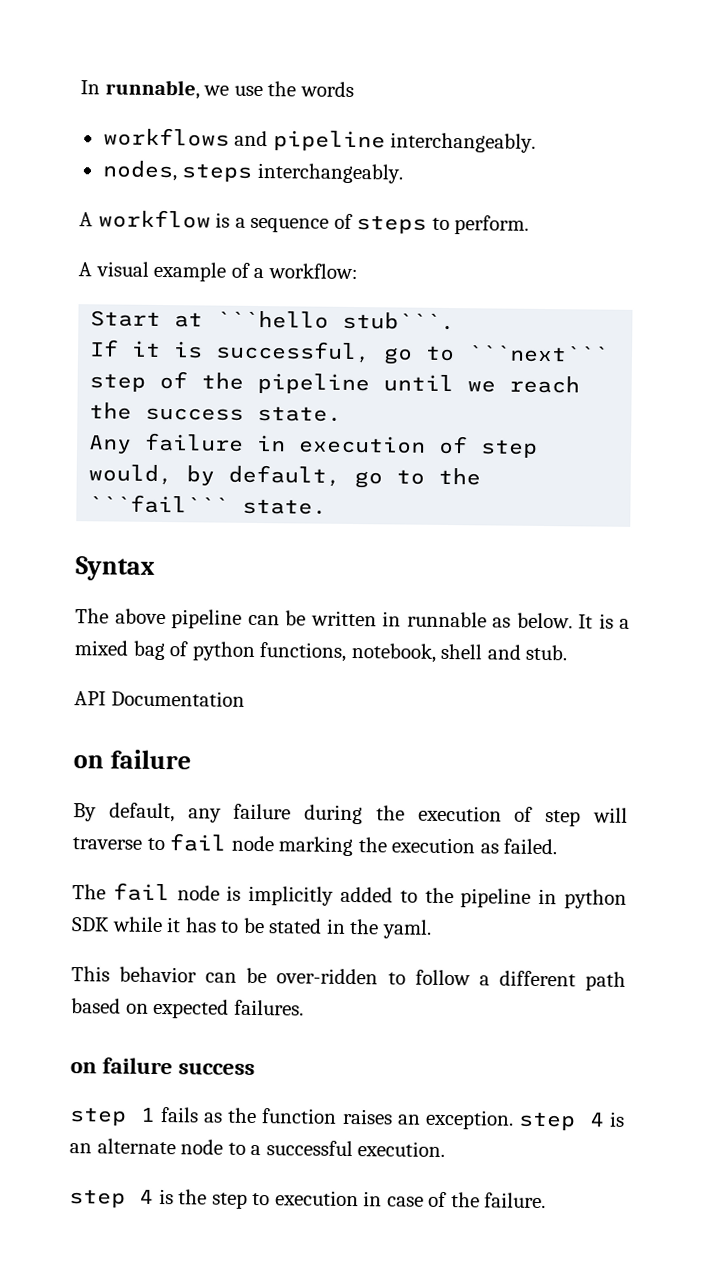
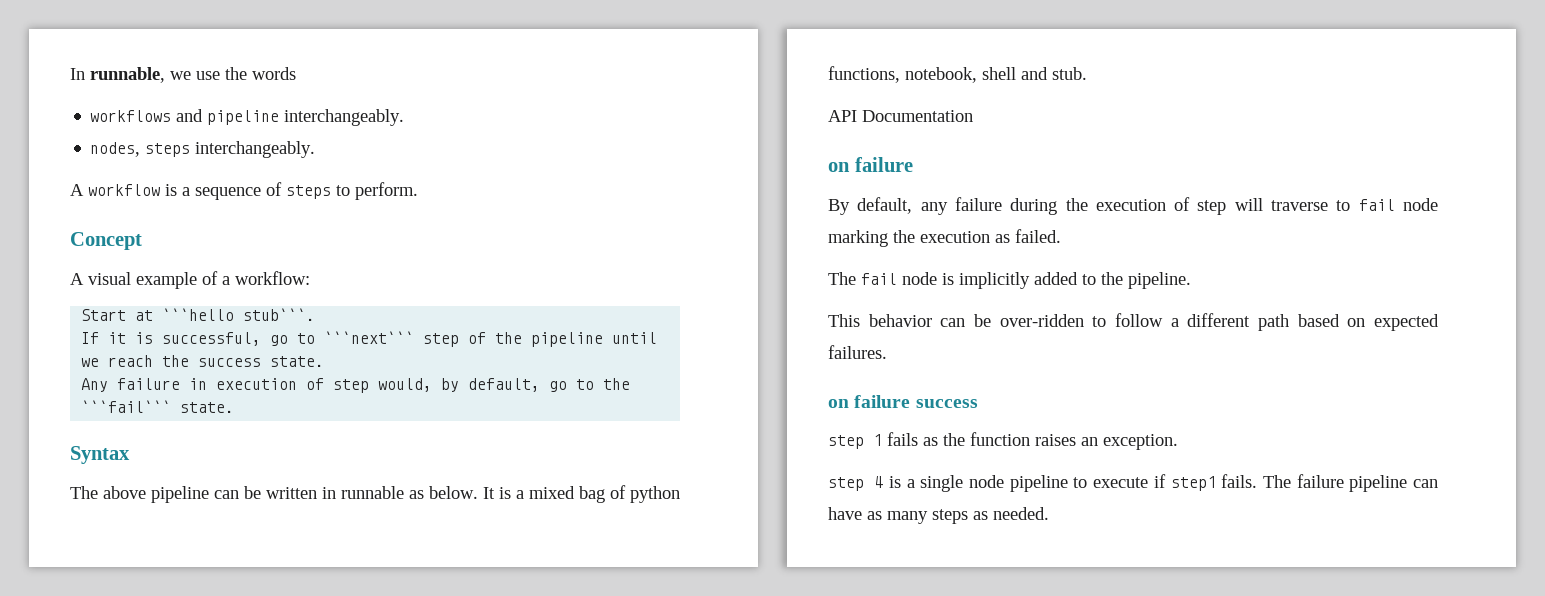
+ Concept
- The fail node is implicitly added to the pipeline in python SDK while it has to be stated in the yaml.
+ The fail node is implicitly added to the pipeline.
- step 1 fails as the function raises an exception. step 4 is an alternate node to a successful execution.
- step 4 is the step to execution in case of the failure.
+ step 1 fails as the function raises an exception.
+ step 4 is a single node pipeline to execute if step1 fails. The failure pipeline can have as many steps as needed.

